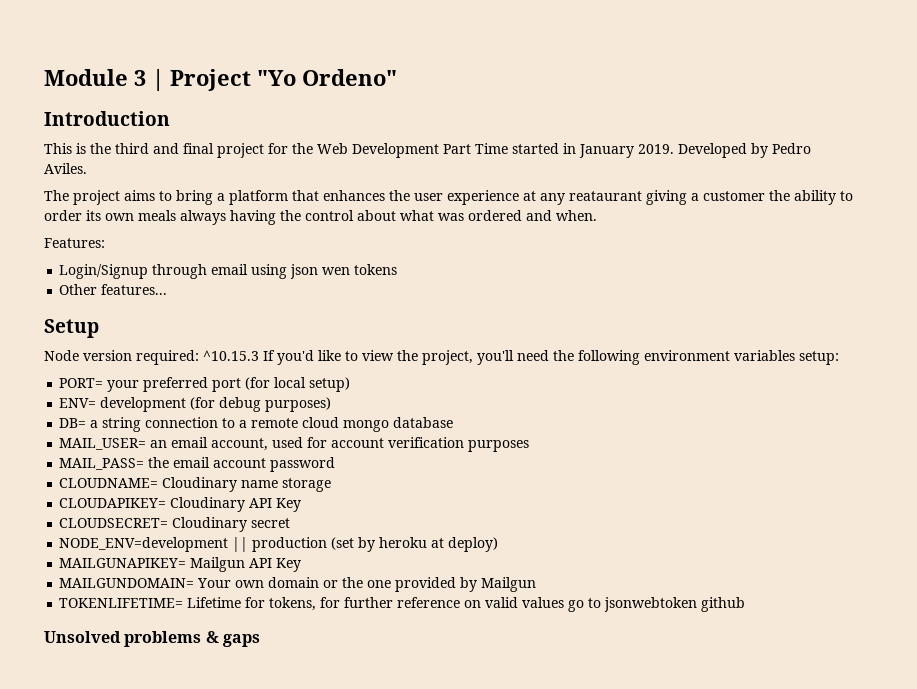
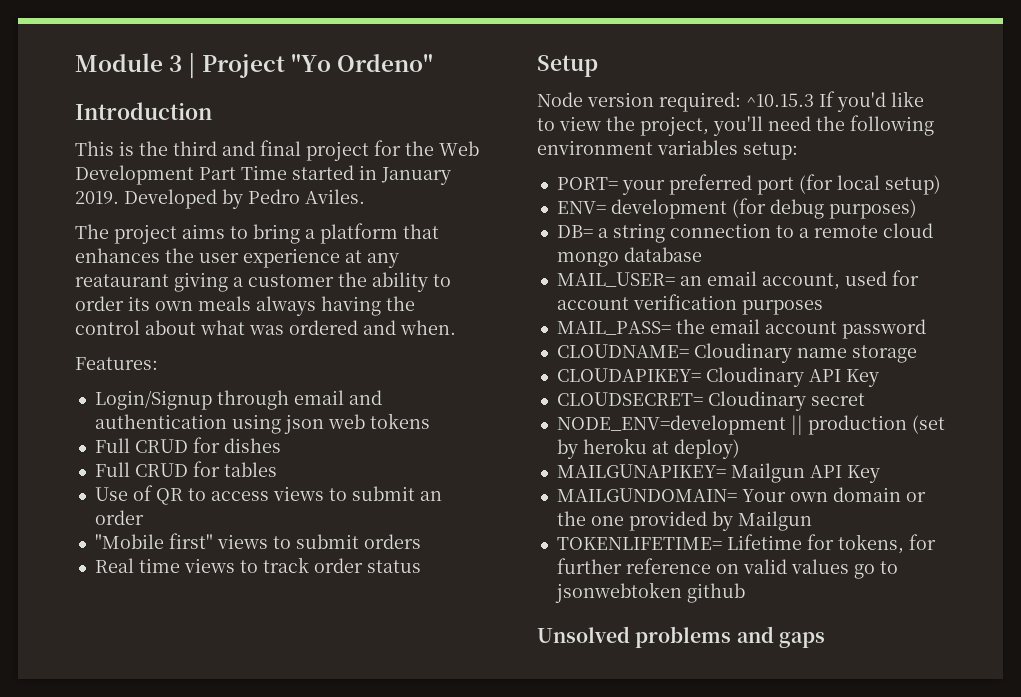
- Login/Signup through email using json wen tokens
+ Login/Signup through email and authentication using json web tokens
- Other features...
+ Full CRUD for dishes
+ Full CRUD for tables
+ Use of QR to access views to submit an order
+ "Mobile first" views to submit orders
+ Real time views to track order status
- Unsolved problems & gaps
+ Unsolved problems and gaps

